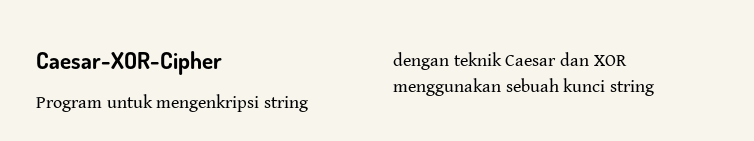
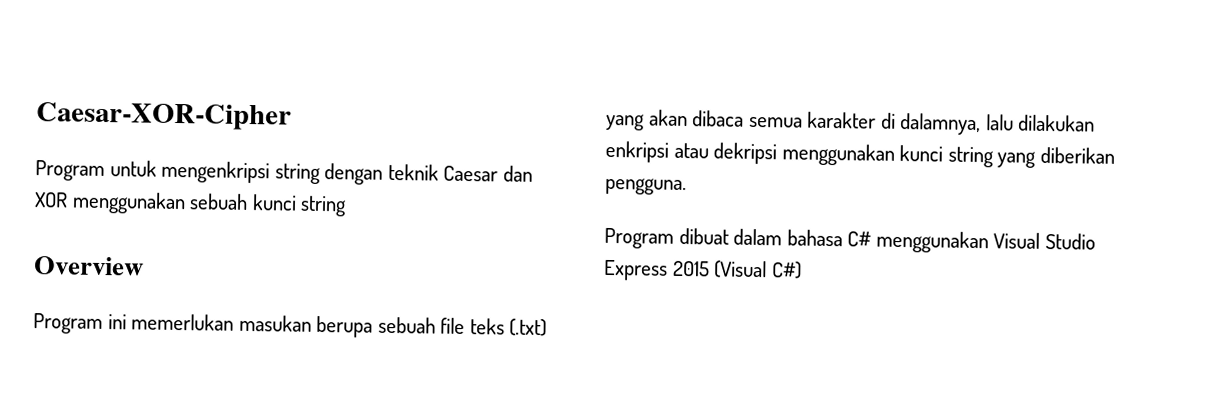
+ Overview
+ Program ini memerlukan masukan berupa sebuah file teks (.txt) yang akan dibaca semua karakter di dalamnya, lalu dilakukan enkripsi atau dekripsi menggunakan kunci string yang diberikan pengguna.
+ Program dibuat dalam bahasa C# menggunakan Visual Studio Express 2015 (Visual C#)

